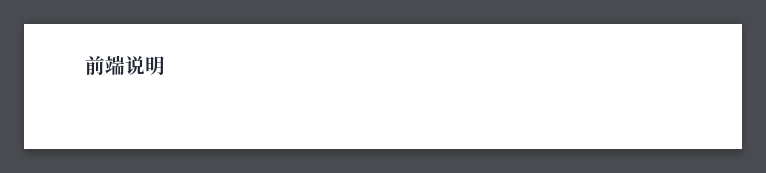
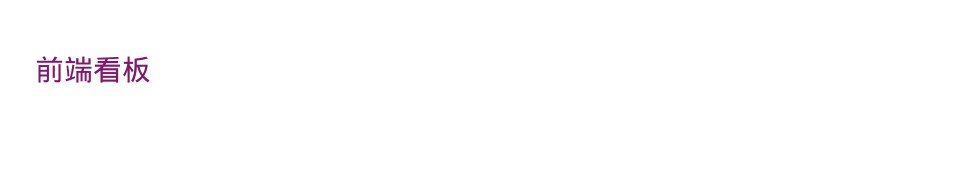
- 前端说明
+ 前端看板

